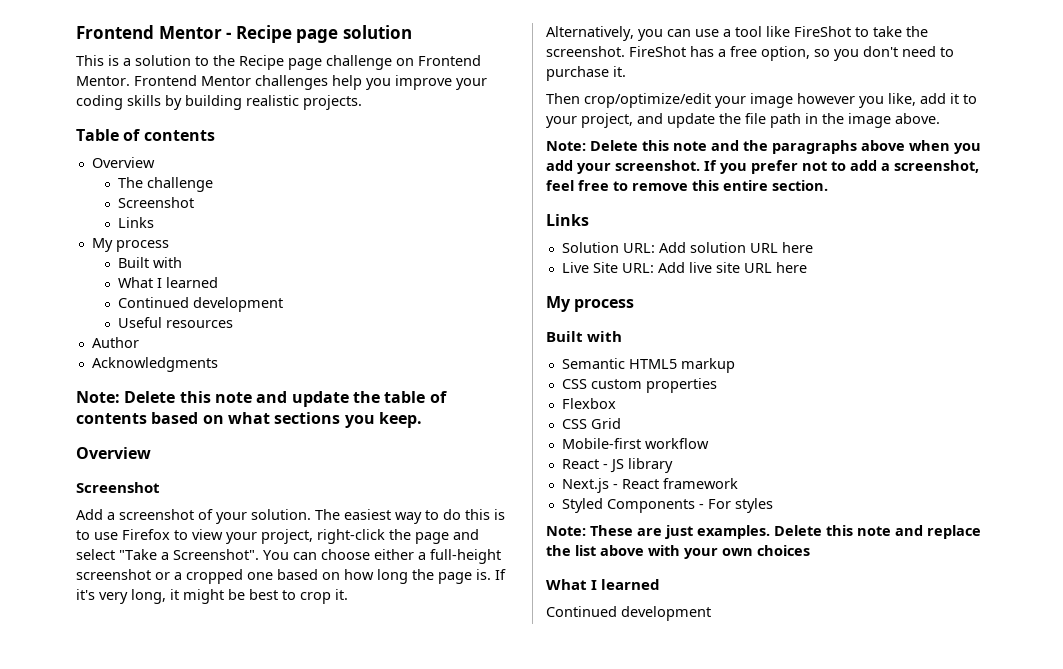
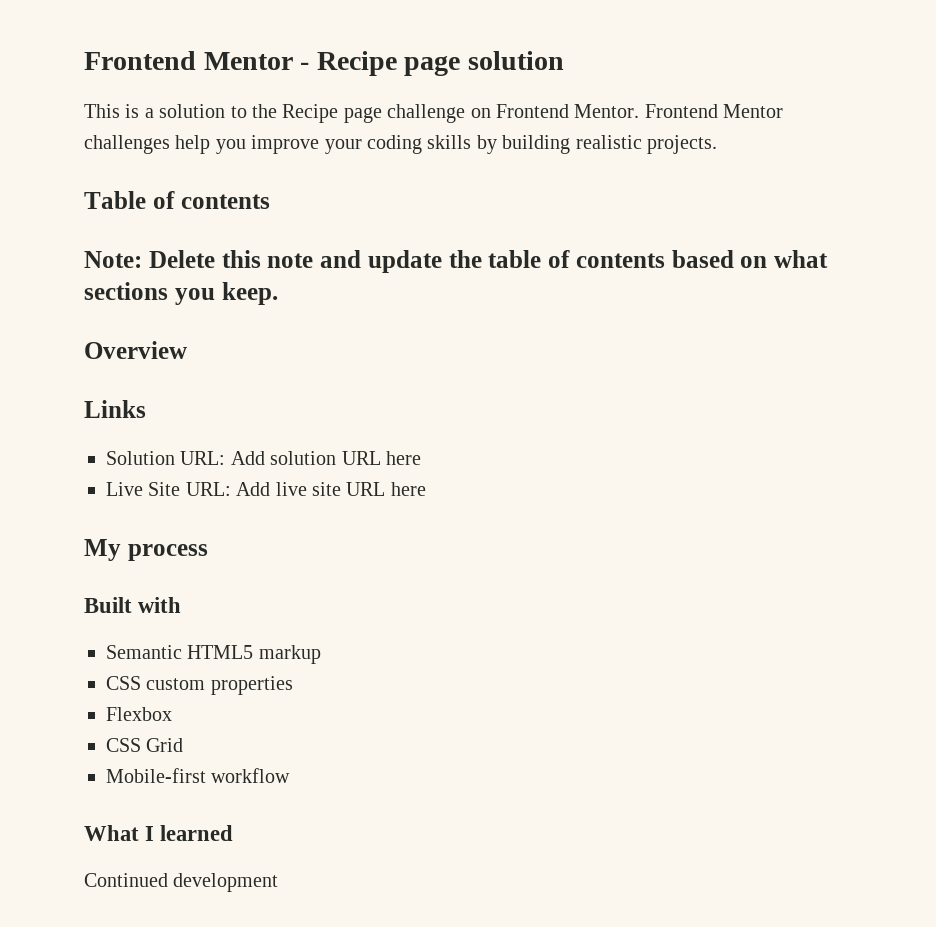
  Table of contents
- Overview
- The challenge
- Screenshot
- Links
- My process
- Built with
- What I learned
- Continued development
- Useful resources
- Author
- Acknowledgments
  Note: Delete this note and update the table of contents based on what sections you keep.
  Overview
- Screenshot
- Add a screenshot of your solution. The easiest way to do this is to use Firefox to view your project, right-click the page and select "Take a Screenshot". You can choose either a full-height screenshot or a cropped one based on how long the page is. If it's very long, it might be best to crop it.
- Alternatively, you can use a tool like FireShot to take the screenshot. FireShot has a free option, so you don't need to purchase it.
- Then crop/optimize/edit your image however you like, add it to your project, and update the file path in the image above.
- Note: Delete this note and the paragraphs above when you add your screenshot. If you prefer not to add a screenshot, feel free to remove this entire section.
- React - JS library
- Next.js - React framework
- Styled Components - For styles
- Note: These are just examples. Delete this note and replace the list above with your own choices

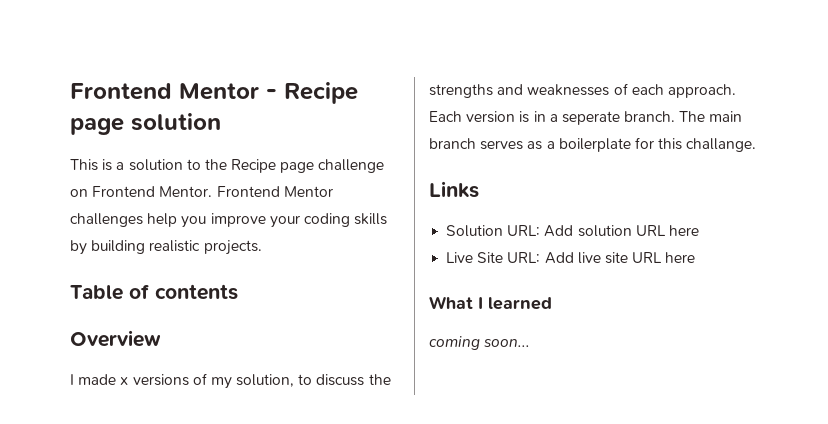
- Note: Delete this note and update the table of contents based on what sections you keep.
  Overview
+ I made x versions of my solution, to discuss the strengths and weaknesses of each approach. Each version is in a seperate branch. The main branch serves as a boilerplate for this challange.
- My process
- Built with
- Semantic HTML5 markup
- CSS custom properties
- Flexbox
- CSS Grid
- Mobile-first workflow
- Continued development
+ coming soon...

